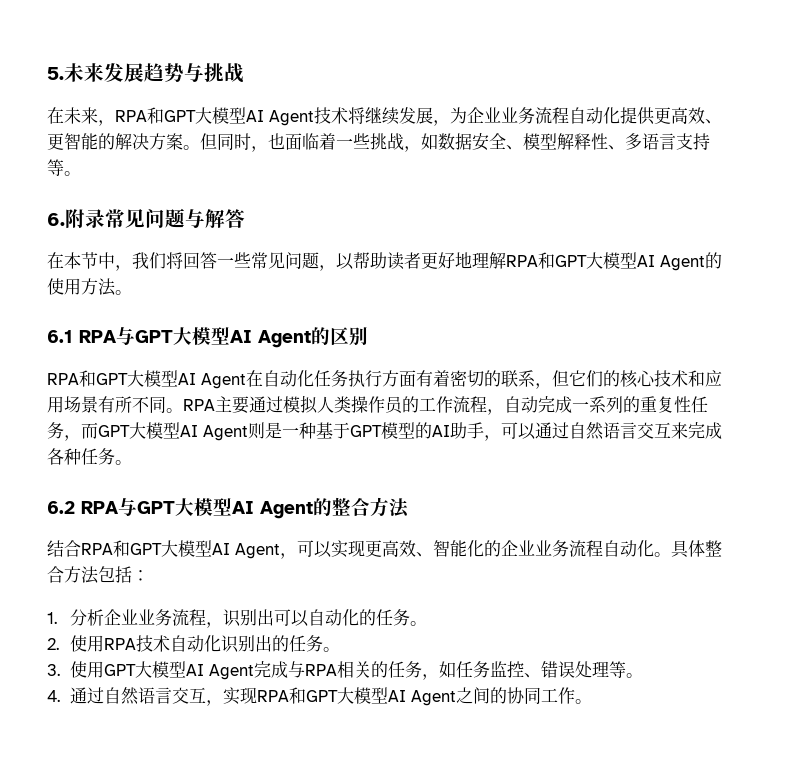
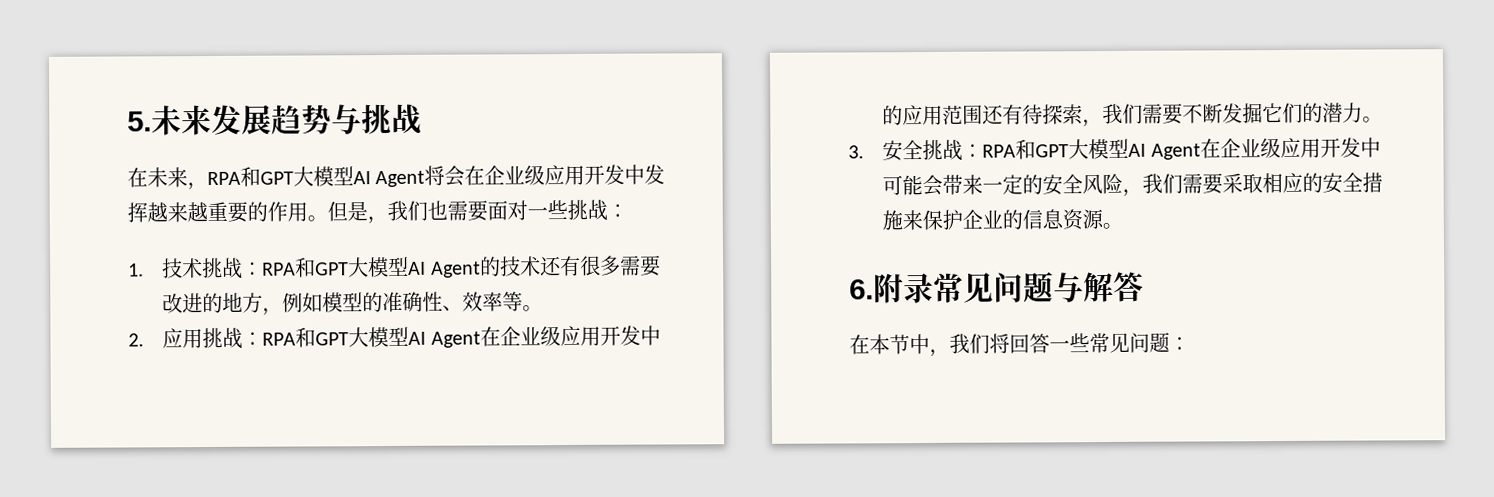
- 在未来，RPA和GPT大模型AI Agent技术将继续发展，为企业业务流程自动化提供更高效、更智能的解决方案。但同时，也面临着一些挑战，如数据安全、模型解释性、多语言支持等。
+ 在未来，RPA和GPT大模型AI Agent将会在企业级应用开发中发挥越来越重要的作用。但是，我们也需要面对一些挑战：
+ 1.技术挑战：RPA和GPT大模型AI Agent的技术还有很多需要改进的地方，例如模型的准确性、效率等。
+ 2.应用挑战：RPA和GPT大模型AI Agent在企业级应用开发中的应用范围还有待探索，我们需要不断发掘它们的潜力。
+ 3.安全挑战：RPA和GPT大模型AI Agent在企业级应用开发中可能会带来一定的安全风险，我们需要采取相应的安全措施来保护企业的信息资源。
- 在本节中，我们将回答一些常见问题，以帮助读者更好地理解RPA和GPT大模型AI Agent的使用方法。
- 6.1 RPA与GPT大模型AI Agent的区别
- RPA和GPT大模型AI Agent在自动化任务执行方面有着密切的联系，但它们的核心技术和应用场景有所不同。RPA主要通过模拟人类操作员的工作流程，自动完成一系列的重复性任务，而GPT大模型AI Agent则是一种基于GPT模型的AI助手，可以通过自然语言交互来完成各种任务。
- 6.2 RPA与GPT大模型AI Agent的整合方法
- 结合RPA和GPT大模型AI Agent，可以实现更高效、智能化的企业业务流程自动化。具体整合方法包括：
- 1.分析企业业务流程，识别出可以自动化的任务。
- 2.使用RPA技术自动化识别出的任务。
- 3.使用GPT大模型AI Agent完成与RPA相关的任务，如任务监控、错误处理等。
- 4.通过自然语言交互，实现RPA和GPT大模型AI Agent之间的协同工作。
+ 在本节中，我们将回答一些常见问题：

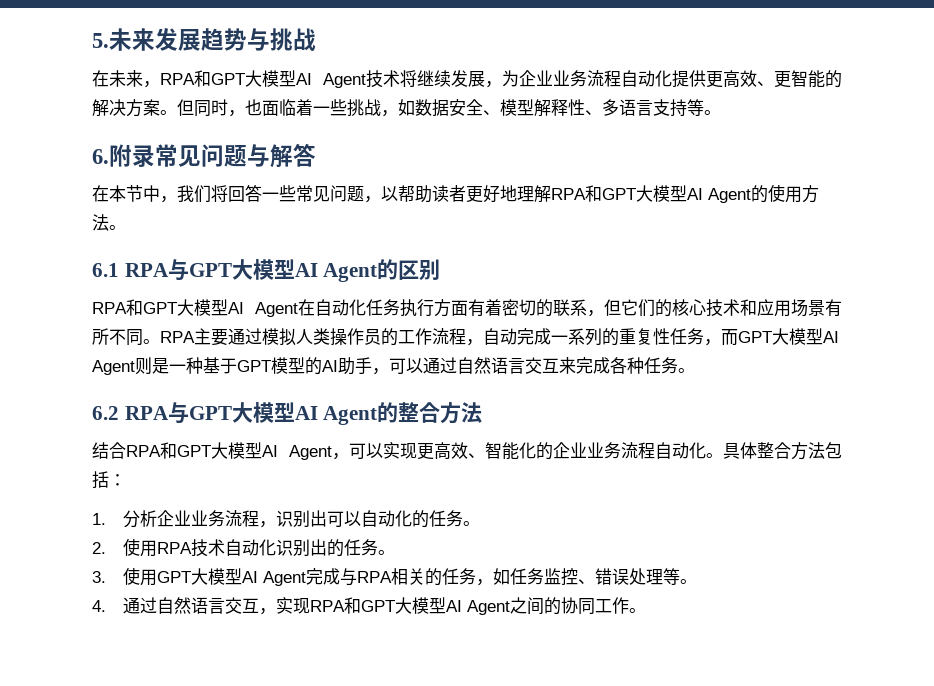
- 在未来，RPA和GPT大模型AI Agent将会在企业级应用开发中发挥越来越重要的作用。但是，我们也需要面对一些挑战：
- 1.技术挑战：RPA和GPT大模型AI Agent的技术还有很多需要改进的地方，例如模型的准确性、效率等。
- 2.应用挑战：RPA和GPT大模型AI Agent在企业级应用开发中的应用范围还有待探索，我们需要不断发掘它们的潜力。
- 3.安全挑战：RPA和GPT大模型AI Agent在企业级应用开发中可能会带来一定的安全风险，我们需要采取相应的安全措施来保护企业的信息资源。
+ 在未来，RPA和GPT大模型AI Agent技术将继续发展，为企业业务流程自动化提供更高效、更智能的解决方案。但同时，也面临着一些挑战，如数据安全、模型解释性、多语言支持等。
- 在本节中，我们将回答一些常见问题：
+ 在本节中，我们将回答一些常见问题，以帮助读者更好地理解RPA和GPT大模型AI Agent的使用方法。
+ 6.1 RPA与GPT大模型AI Agent的区别
+ RPA和GPT大模型AI Agent在自动化任务执行方面有着密切的联系，但它们的核心技术和应用场景有所不同。RPA主要通过模拟人类操作员的工作流程，自动完成一系列的重复性任务，而GPT大模型AI Agent则是一种基于GPT模型的AI助手，可以通过自然语言交互来完成各种任务。
+ 6.2 RPA与GPT大模型AI Agent的整合方法
+ 结合RPA和GPT大模型AI Agent，可以实现更高效、智能化的企业业务流程自动化。具体整合方法包括：
+ 1.分析企业业务流程，识别出可以自动化的任务。
+ 2.使用RPA技术自动化识别出的任务。
+ 3.使用GPT大模型AI Agent完成与RPA相关的任务，如任务监控、错误处理等。
+ 4.通过自然语言交互，实现RPA和GPT大模型AI Agent之间的协同工作。

